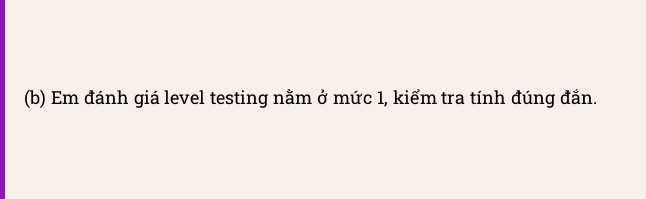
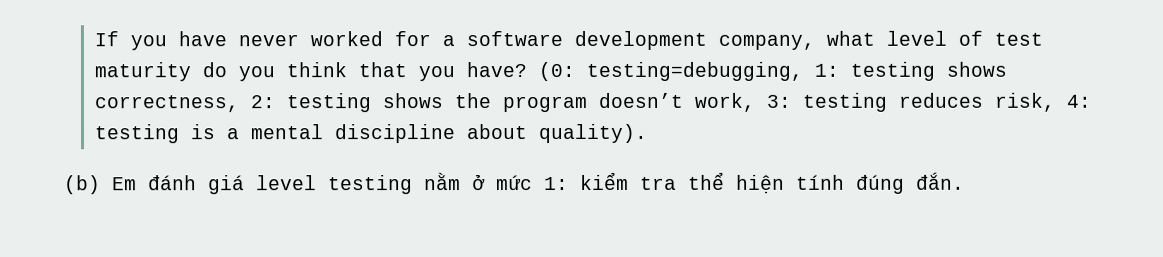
+ If you have never worked for a software development company, what level of test maturity do you think that you have? (0: testing=debugging, 1: testing shows correctness, 2: testing shows the program doesn’t work, 3: testing reduces risk, 4: testing is a mental discipline about quality).
- (b) Em đánh giá level testing nằm ở mức 1, kiểm tra tính đúng đắn.
+ (b) Em đánh giá level testing nằm ở mức 1: kiểm tra thể hiện tính đúng đắn.

